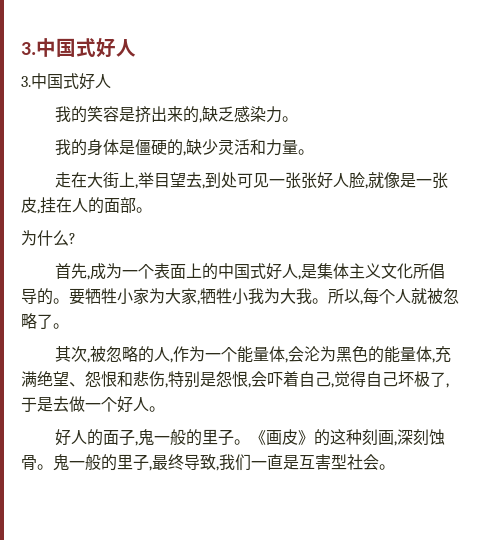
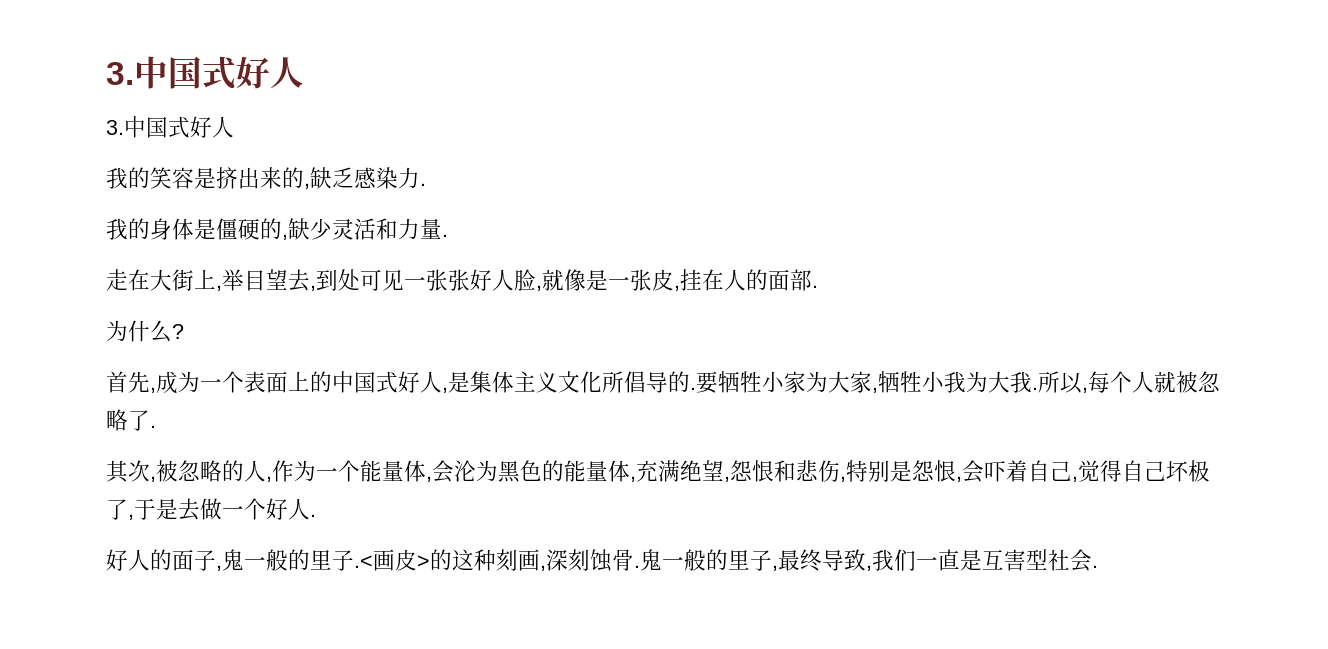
- 我的笑容是挤出来的,缺乏感染力。
+ 我的笑容是挤出来的,缺乏感染力.
- 我的身体是僵硬的,缺少灵活和力量。
+ 我的身体是僵硬的,缺少灵活和力量.
- 走在大街上,举目望去,到处可见一张张好人脸,就像是一张皮,挂在人的面部。
+ 走在大街上,举目望去,到处可见一张张好人脸,就像是一张皮,挂在人的面部.
- 首先,成为一个表面上的中国式好人,是集体主义文化所倡导的。
+ 首先,成为一个表面上的中国式好人,是集体主义文化所倡导的.
- 要牺牲小家为大家,牺牲小我为大我。
+ 要牺牲小家为大家,牺牲小我为大我.
- 所以,每个人就被忽略了。
+ 所以,每个人就被忽略了.
- 其次,被忽略的人,作为一个能量体,会沦为黑色的能量体,充满绝望、怨恨和悲伤,特别是怨恨,会吓着自己,觉得自己坏极了,于是去做一个好人。
+ 其次,被忽略的人,作为一个能量体,会沦为黑色的能量体,充满绝望,怨恨和悲伤,特别是怨恨,会吓着自己,觉得自己坏极了,于是去做一个好人.
- 好人的面子,鬼一般的里子。《画皮》的这种刻画,深刻蚀骨。
+ 好人的面子,鬼一般的里子.<画皮>的这种刻画,深刻蚀骨.
- 鬼一般的里子,最终导致,我们一直是互害型社会。
+ 鬼一般的里子,最终导致,我们一直是互害型社会.

